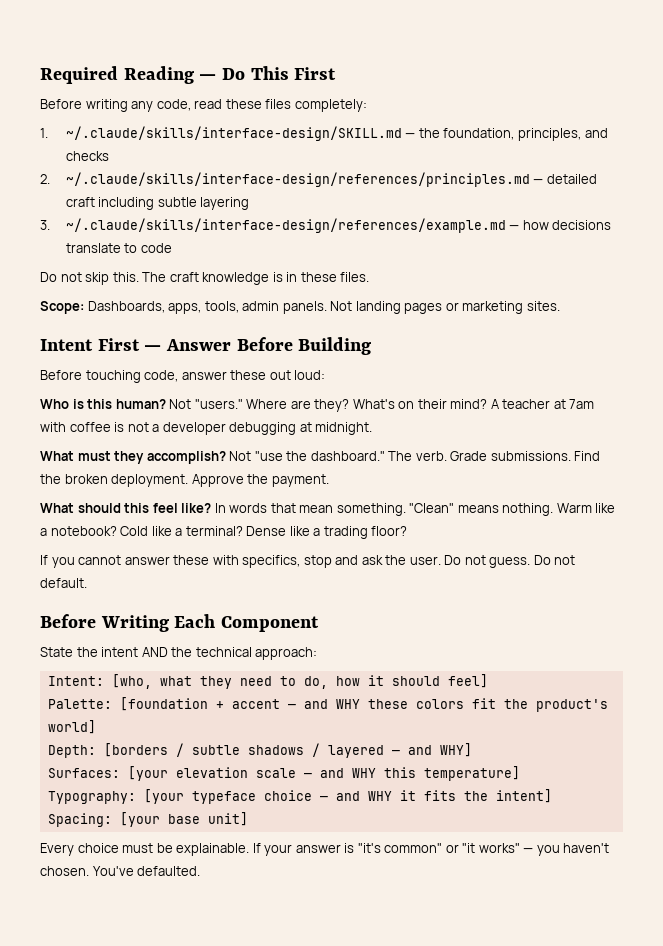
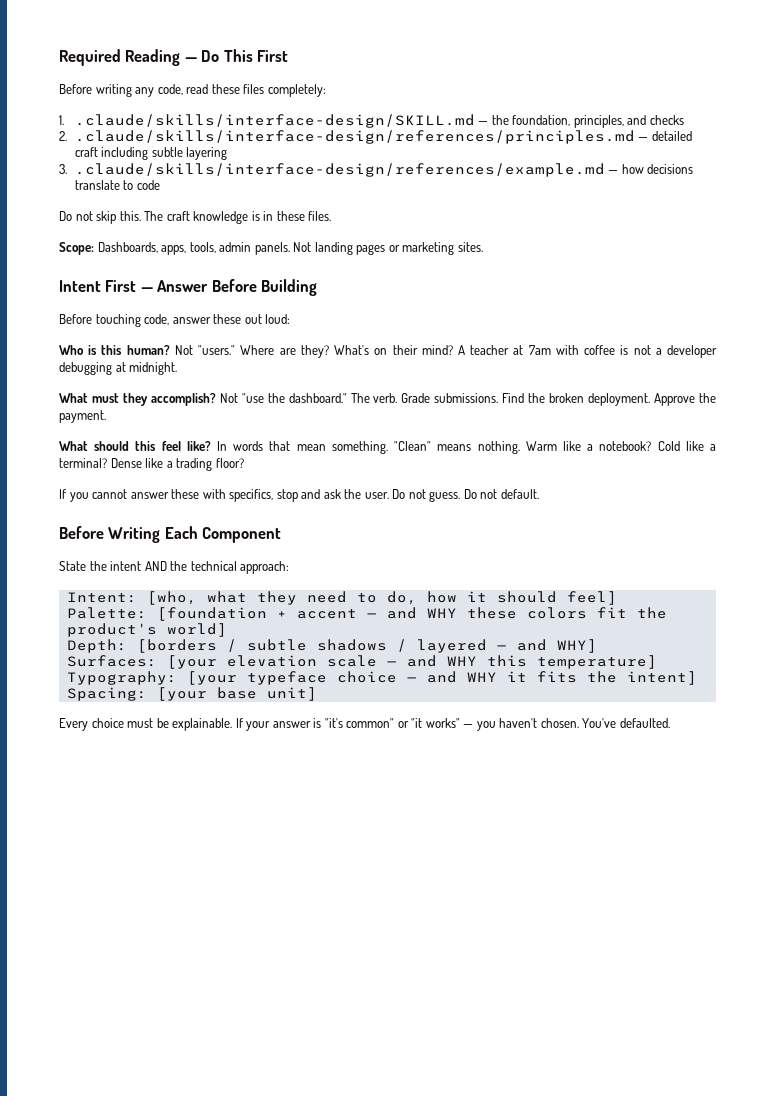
- 1. ~/.claude/skills/interface-design/SKILL.md — the foundation, principles, and checks
+ 1. .claude/skills/interface-design/SKILL.md — the foundation, principles, and checks
- 2. ~/.claude/skills/interface-design/references/principles.md — detailed craft including subtle layering
+ 2. .claude/skills/interface-design/references/principles.md — detailed craft including subtle layering
- 3. ~/.claude/skills/interface-design/references/example.md — how decisions translate to code
+ 3. .claude/skills/interface-design/references/example.md — how decisions translate to code

